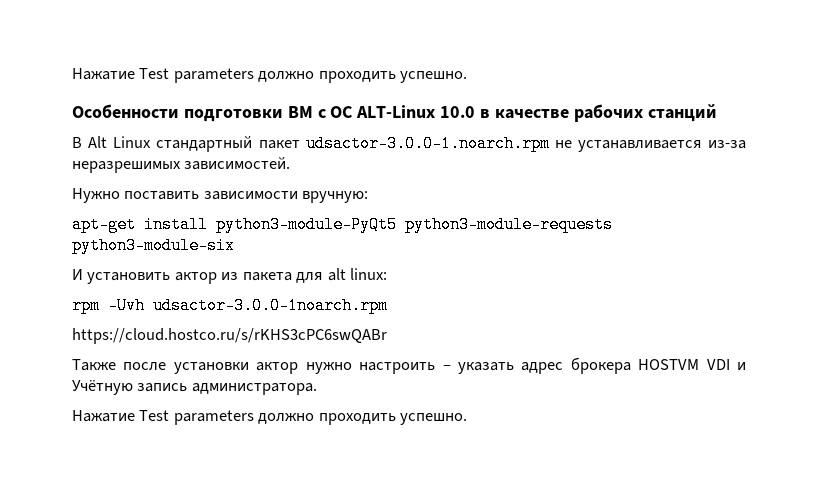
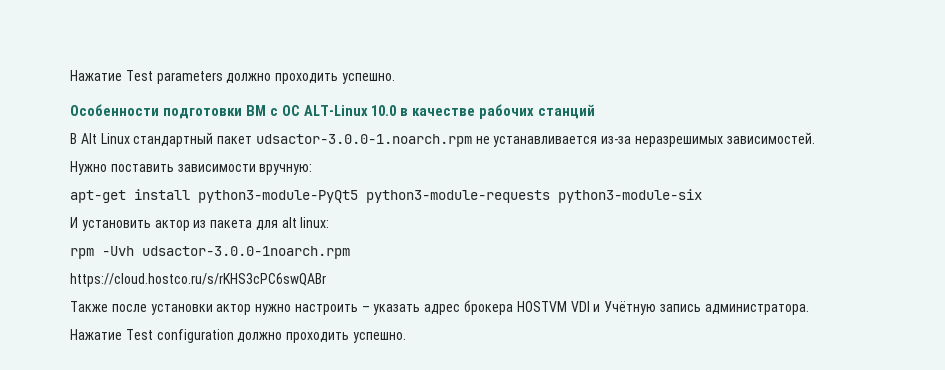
  Также после установки актор нужно настроить – указать адрес брокера HOSTVM VDI и Учётную запись администратора.
- Нажатие Test parameters должно проходить успешно.
+ Нажатие Test configuration должно проходить успешно.

